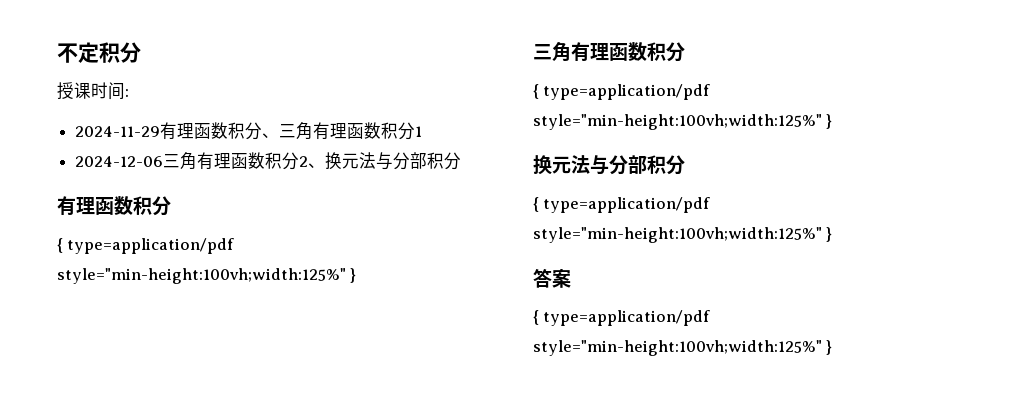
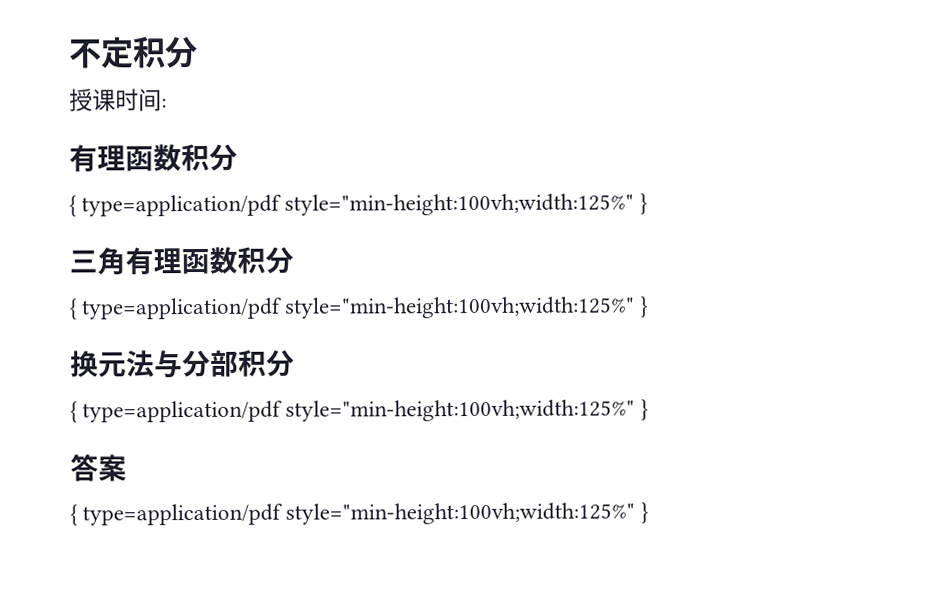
- 2024-11-29有理函数积分、三角有理函数积分1
- 2024-12-06三角有理函数积分2、换元法与分部积分

